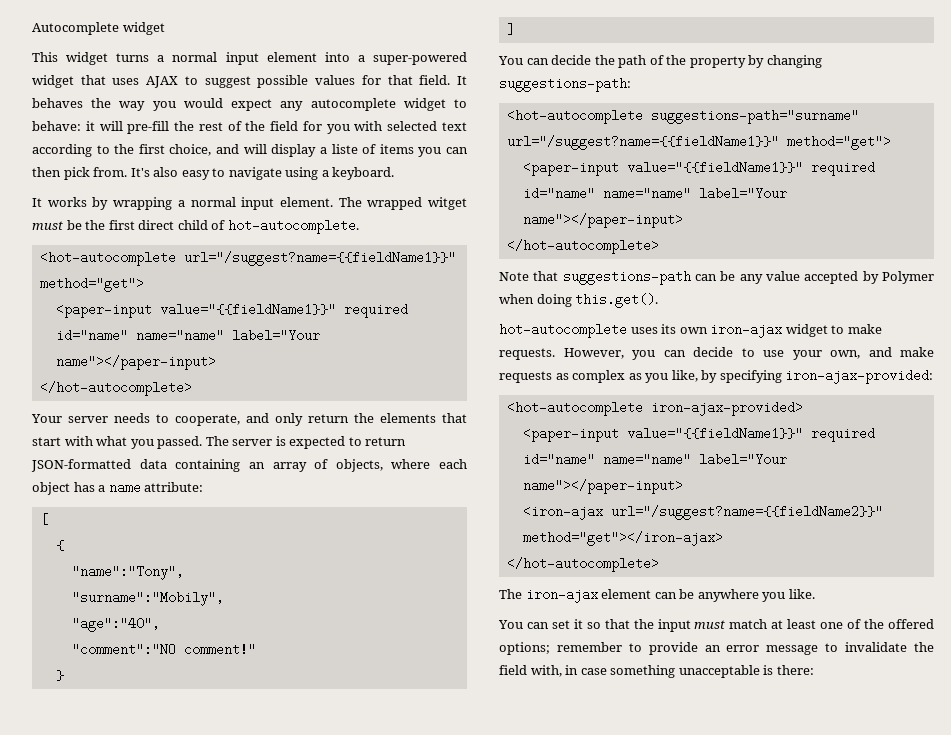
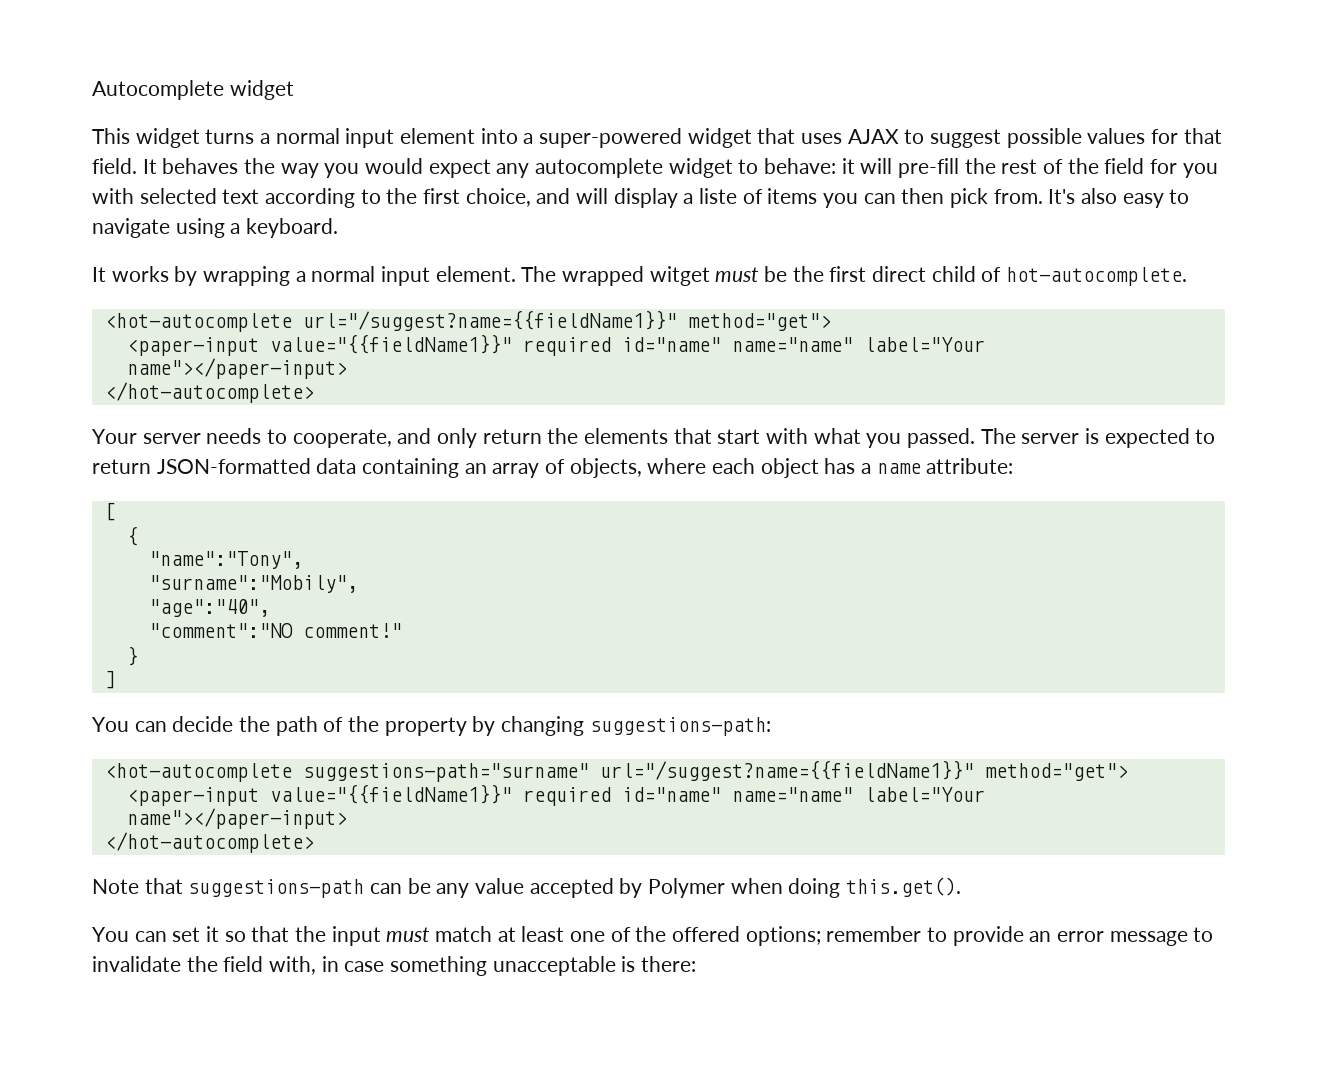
- hot-autocomplete uses its own iron-ajax widget to make requests. However, you can decide to use your own, and make requests as complex as you like, by specifying iron-ajax-provided:
- <hot-autocomplete iron-ajax-provided>
- <paper-input value="{{fieldName1}}" required id="name" name="name" label="Your name"></paper-input>
- <iron-ajax url="/suggest?name={{fieldName2}}" method="get"></iron-ajax>
- </hot-autocomplete>
- The iron-ajax element can be anywhere you like.

